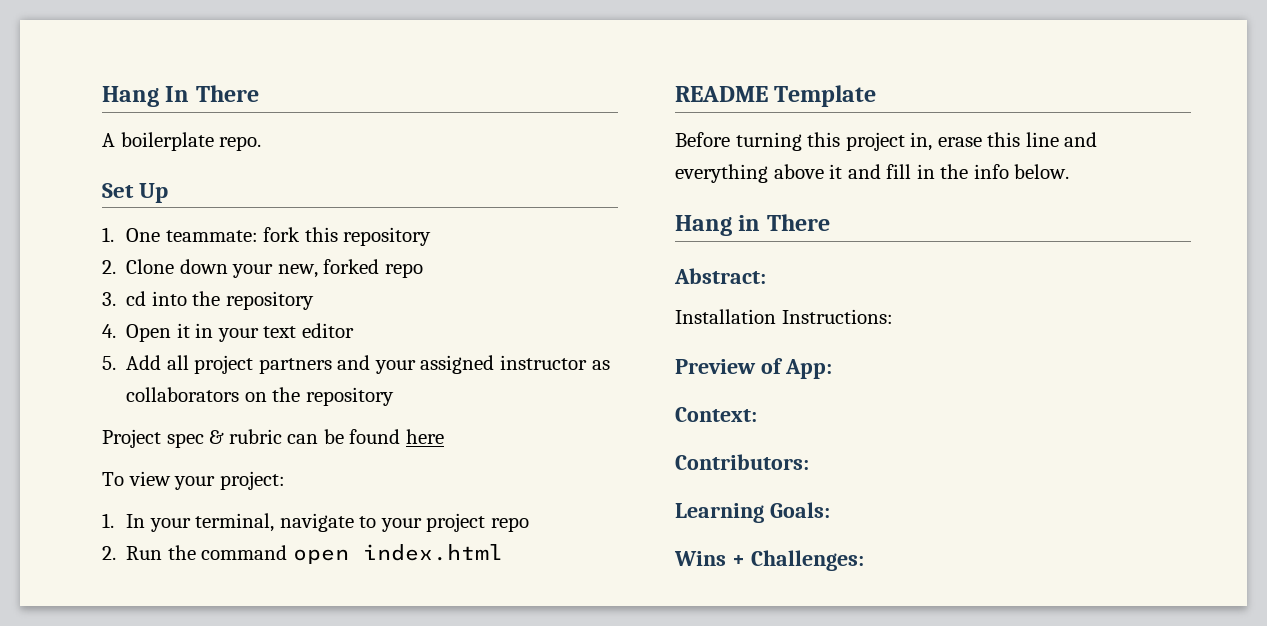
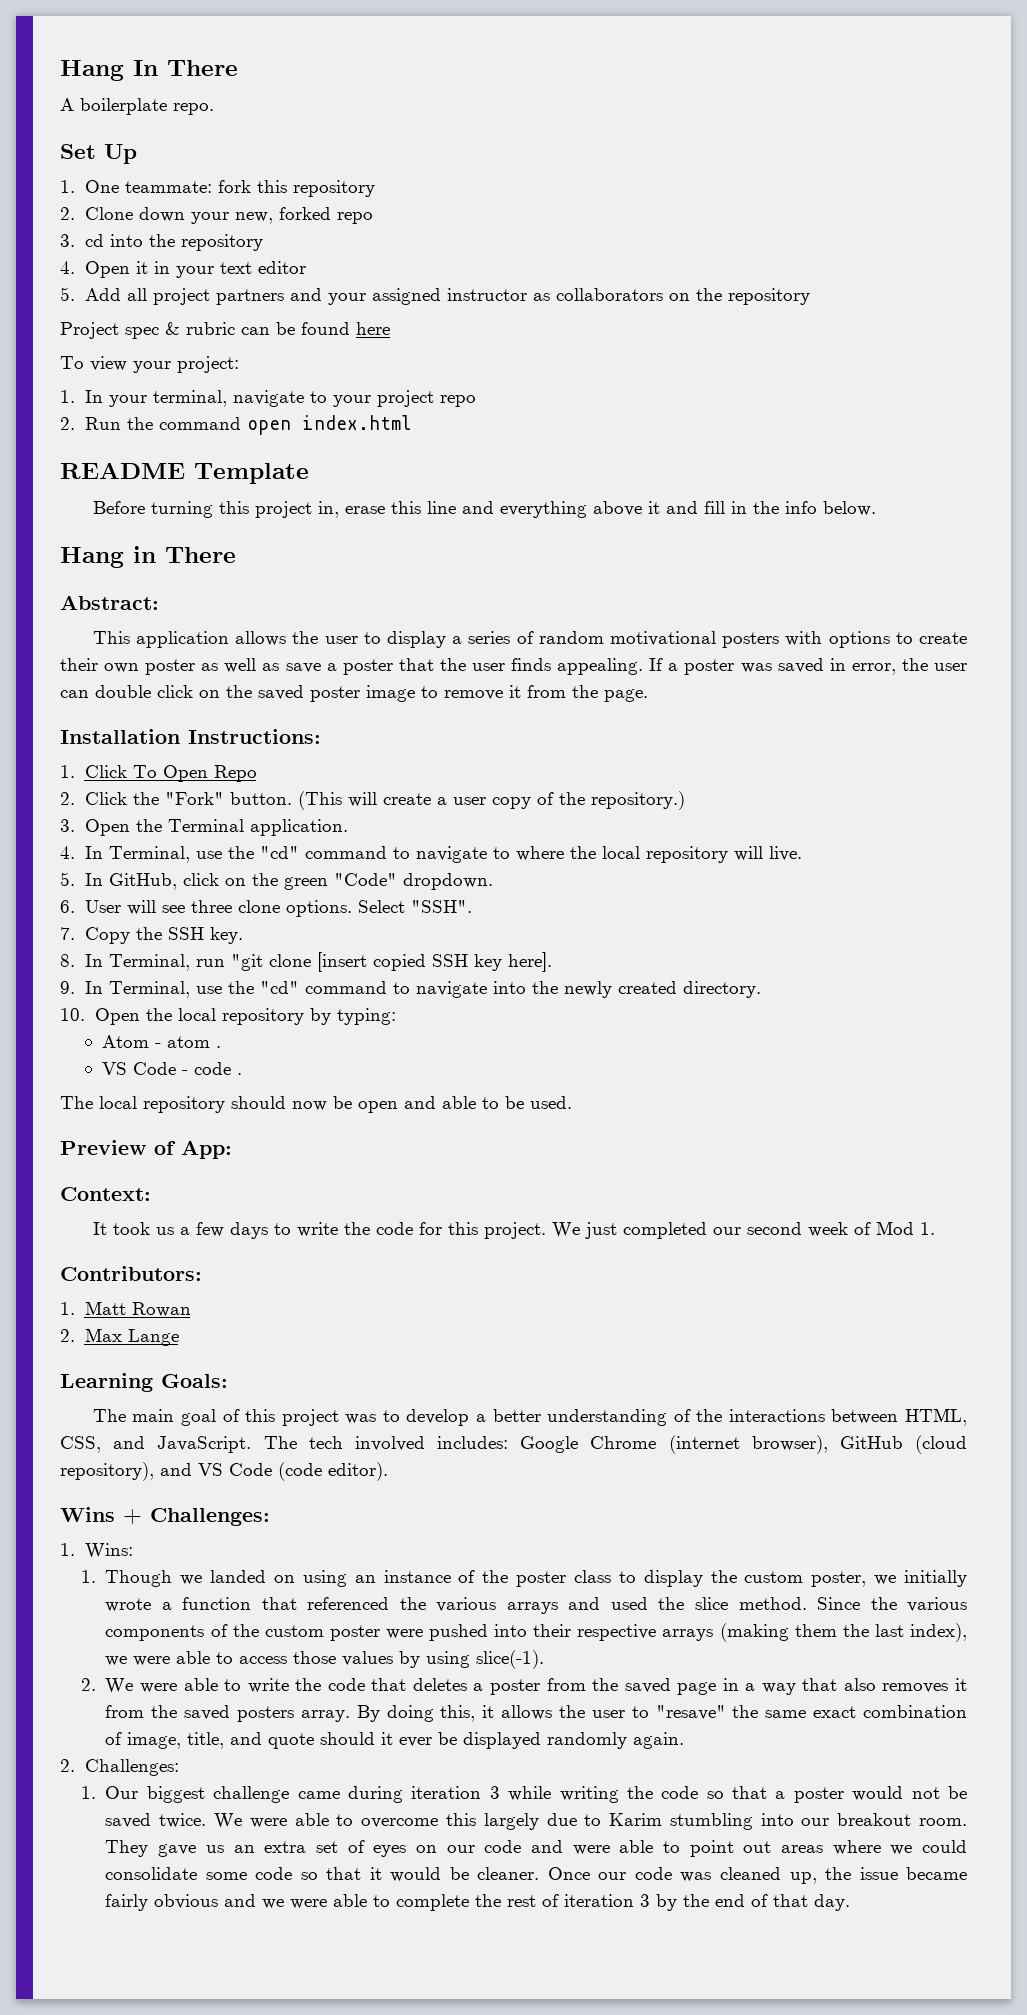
+ This application allows the user to display a series of random motivational posters with options to create their own poster as well as save a poster that the user finds appealing. If a poster was saved in error, the user can double click on the saved poster image to remove it from the page.
  Installation Instructions:
+ 1. Click To Open Repo
+ 2. Click the "Fork" button. (This will create a user copy of the repository.)
+ 3. Open the Terminal application.
+ 4. In Terminal, use the "cd" command to navigate to where the local repository will live.
+ 5. In GitHub, click on the green "Code" dropdown.
+ 6. User will see three clone options. Select "SSH".
+ 7. Copy the SSH key.
+ 8. In Terminal, run "git clone [insert copied SSH key here].
+ 9. In Terminal, use the "cd" command to navigate into the newly created directory.
+ 10. Open the local repository by typing:
+ Atom - atom .
+ VS Code - code .
+ The local repository should now be open and able to be used.
  Preview of App:
  Context:
+ It took us a few days to write the code for this project. We just completed our second week of Mod 1.
  Contributors:
+ 1. Matt Rowan
+ 2. Max Lange
  Learning Goals:
+ The main goal of this project was to develop a better understanding of the interactions between HTML, CSS, and JavaScript. The tech involved includes: Google Chrome (internet browser), GitHub (cloud repository), and VS Code (code editor).
  Wins + Challenges:
+ 1. Wins:
+ 1. Though we landed on using an instance of the poster class to display the custom poster, we initially wrote a function that referenced the various arrays and used the slice method. Since the various components of the custom poster were pushed into their respective arrays (making them the last index), we were able to access those values by using slice(-1).
+ 2. We were able to write the code that deletes a poster from the saved page in a way that also removes it from the saved posters array. By doing this, it allows the user to "resave" the same exact combination of image, title, and quote should it ever be displayed randomly again.
+ 2. Challenges:
+ 1. Our biggest challenge came during iteration 3 while writing the code so that a poster would not be saved twice. We were able to overcome this largely due to Karim stumbling into our breakout room. They gave us an extra set of eyes on our code and were able to point out areas where we could consolidate some code so that it would be cleaner. Once our code was cleaned up, the issue became fairly obvious and we were able to complete the rest of iteration 3 by the end of that day.

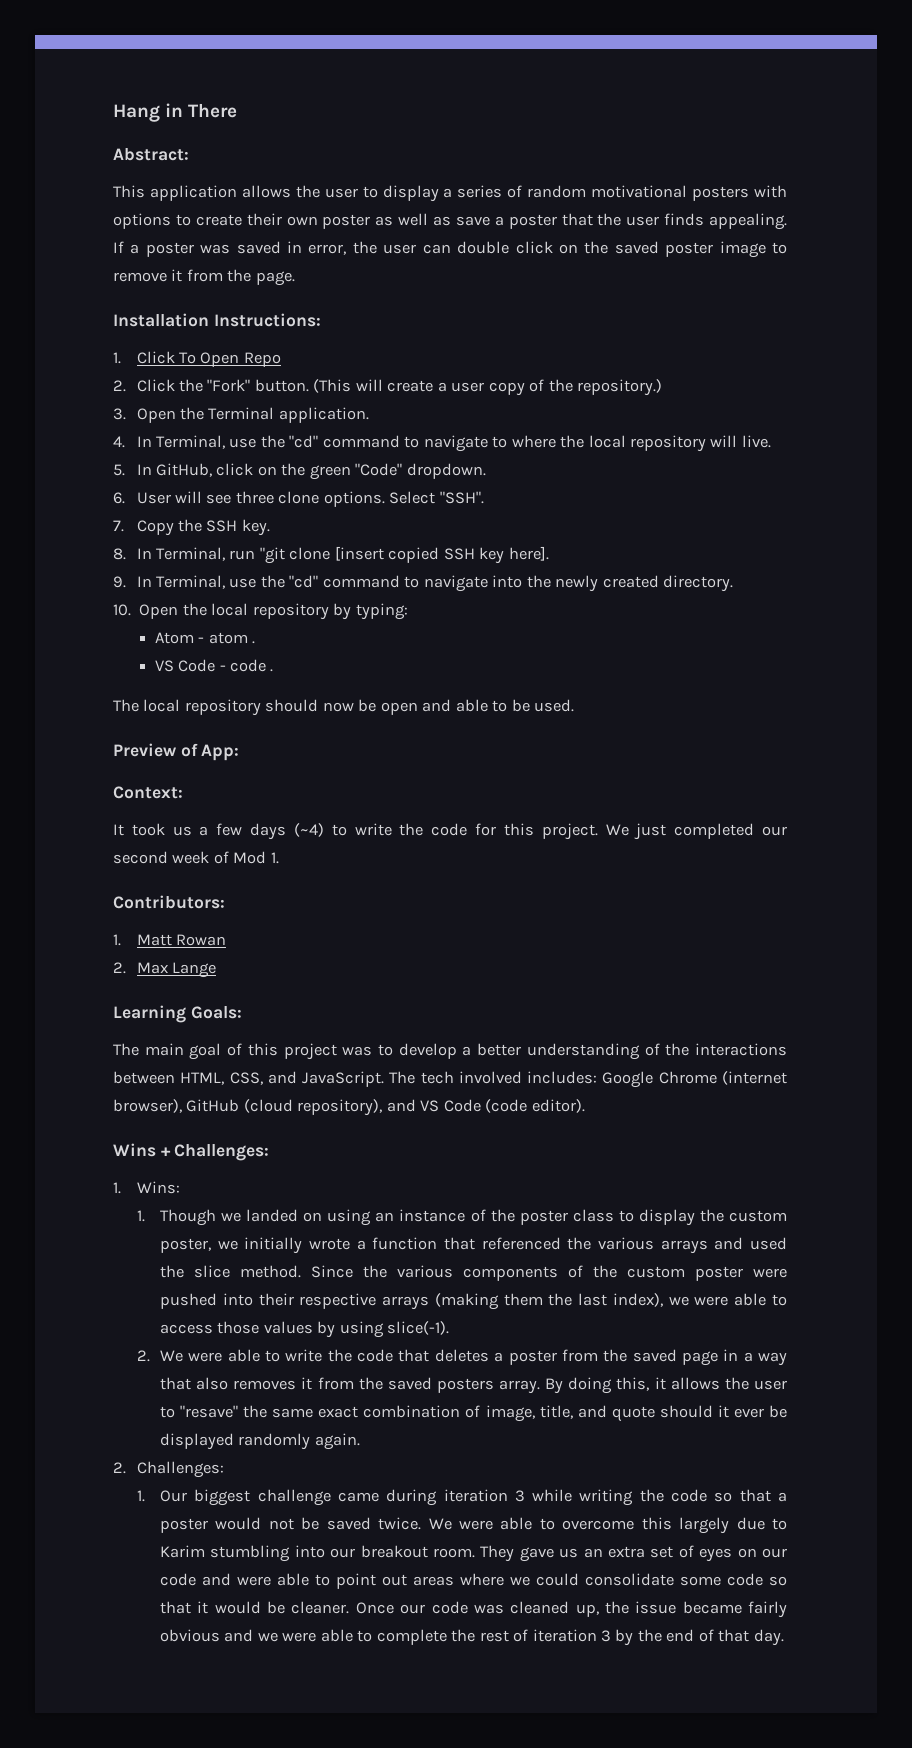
- Hang In There
- A boilerplate repo.
- Set Up
- 1. One teammate: fork this repository
- 2. Clone down your new, forked repo
- 3. cd into the repository
- 4. Open it in your text editor
- 5. Add all project partners and your assigned instructor as collaborators on the repository
- Project spec & rubric can be found here
- To view your project:
- 1. In your terminal, navigate to your project repo
- 2. Run the command open index.html
- README Template
- Before turning this project in, erase this line and everything above it and fill in the info below.
- It took us a few days to write the code for this project.
+ It took us a few days (~4) to write the code for this project.

